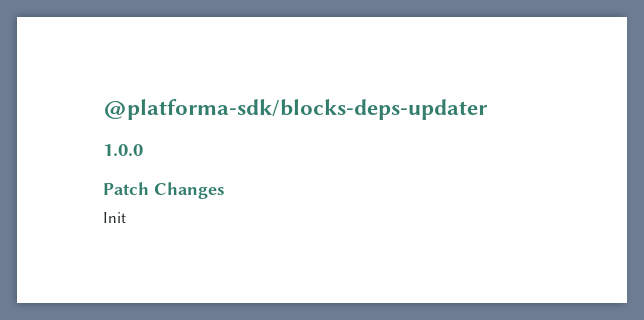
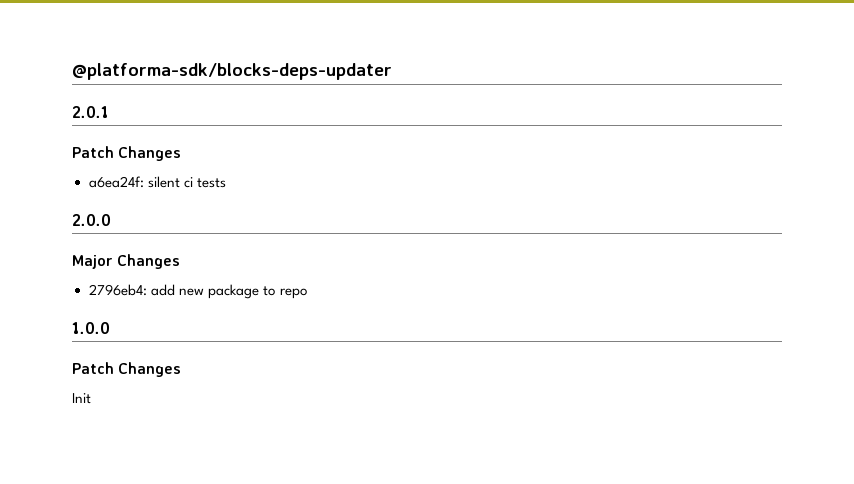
+ 2.0.1
+ Patch Changes
+ a6ea24f: silent ci tests
+ 2.0.0
+ Major Changes
+ 2796eb4: add new package to repo

